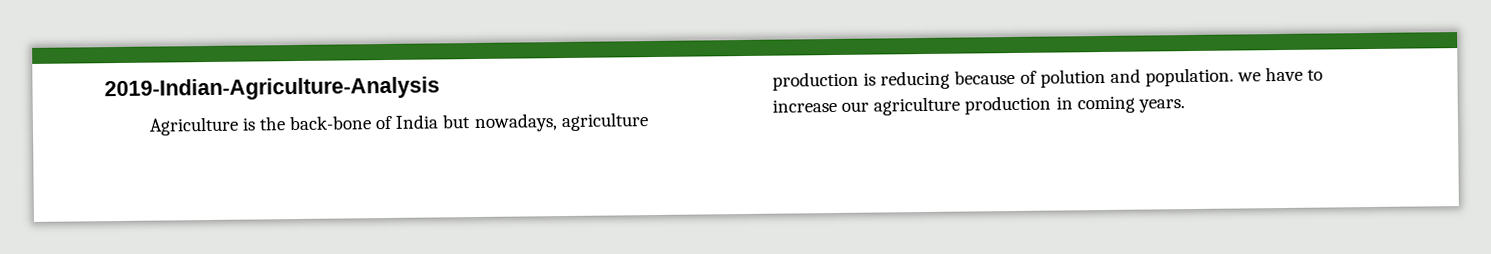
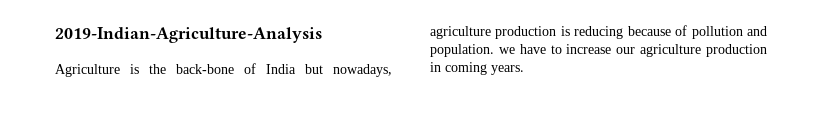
- Agriculture is the back-bone of India but nowadays, agriculture production is reducing because of polution and population. we have to increase our agriculture production in coming years.
+ Agriculture is the back-bone of India but nowadays, agriculture production is reducing because of pollution and population. we have to increase our agriculture production in coming years.

